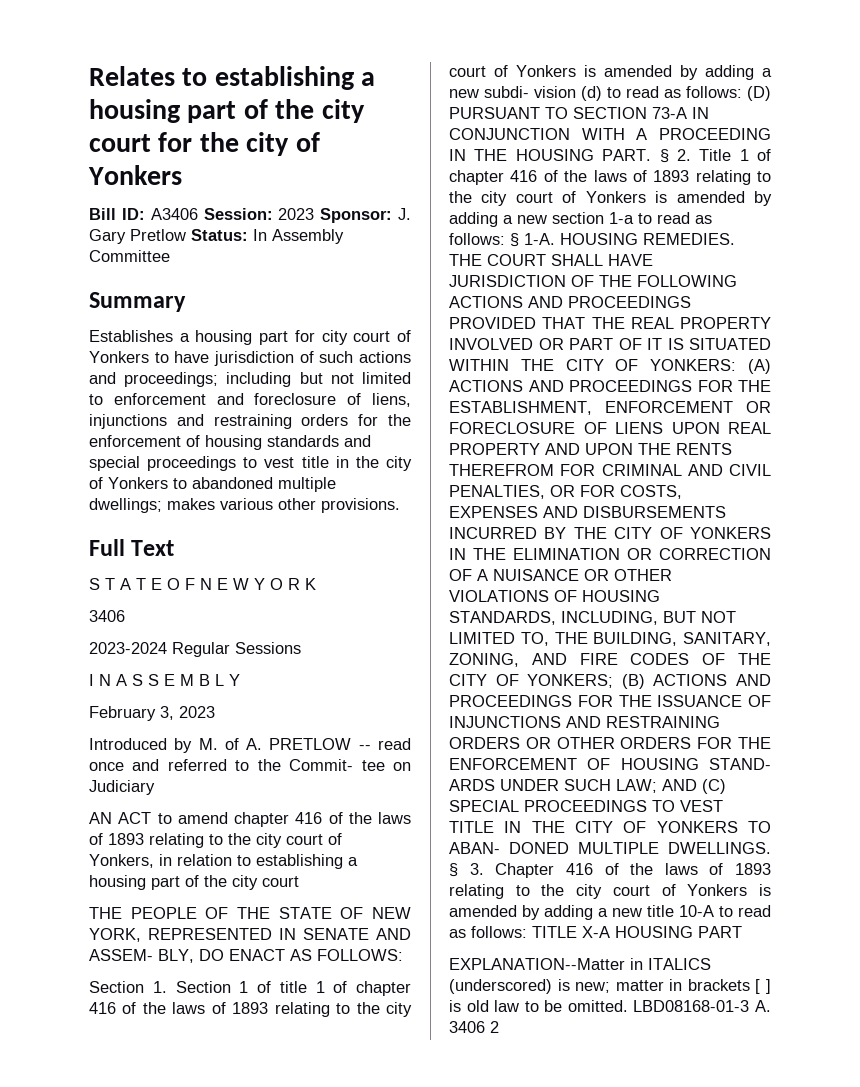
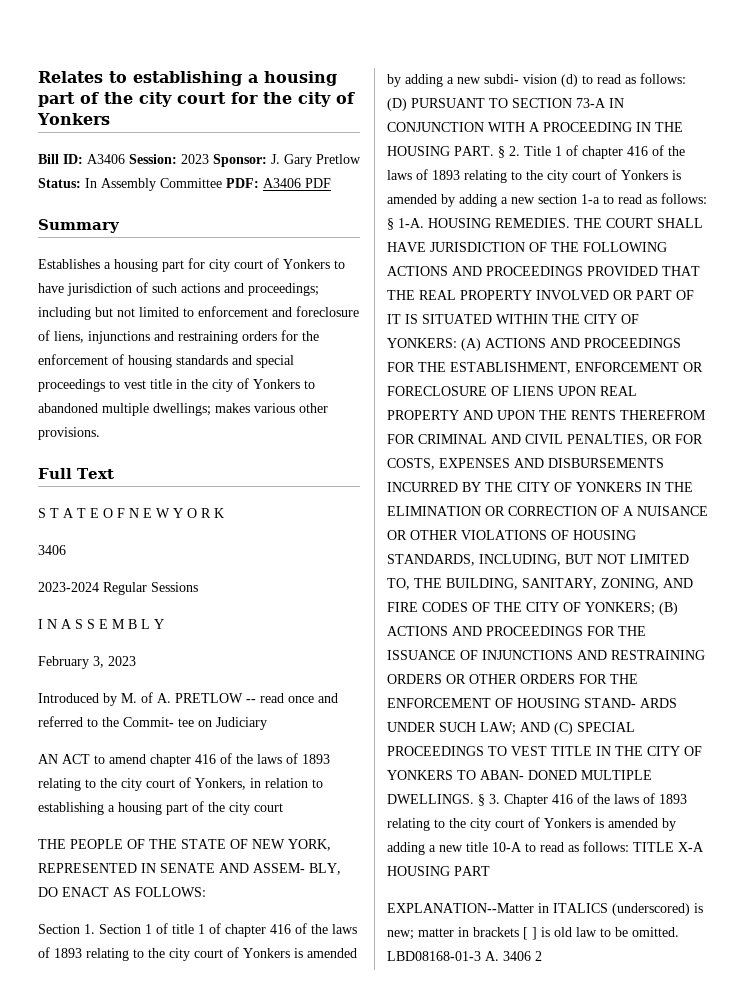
- Bill ID: A3406 Session: 2023 Sponsor: J. Gary Pretlow Status: In Assembly Committee
+ Bill ID: A3406 Session: 2023 Sponsor: J. Gary Pretlow Status: In Assembly Committee PDF: A3406 PDF

